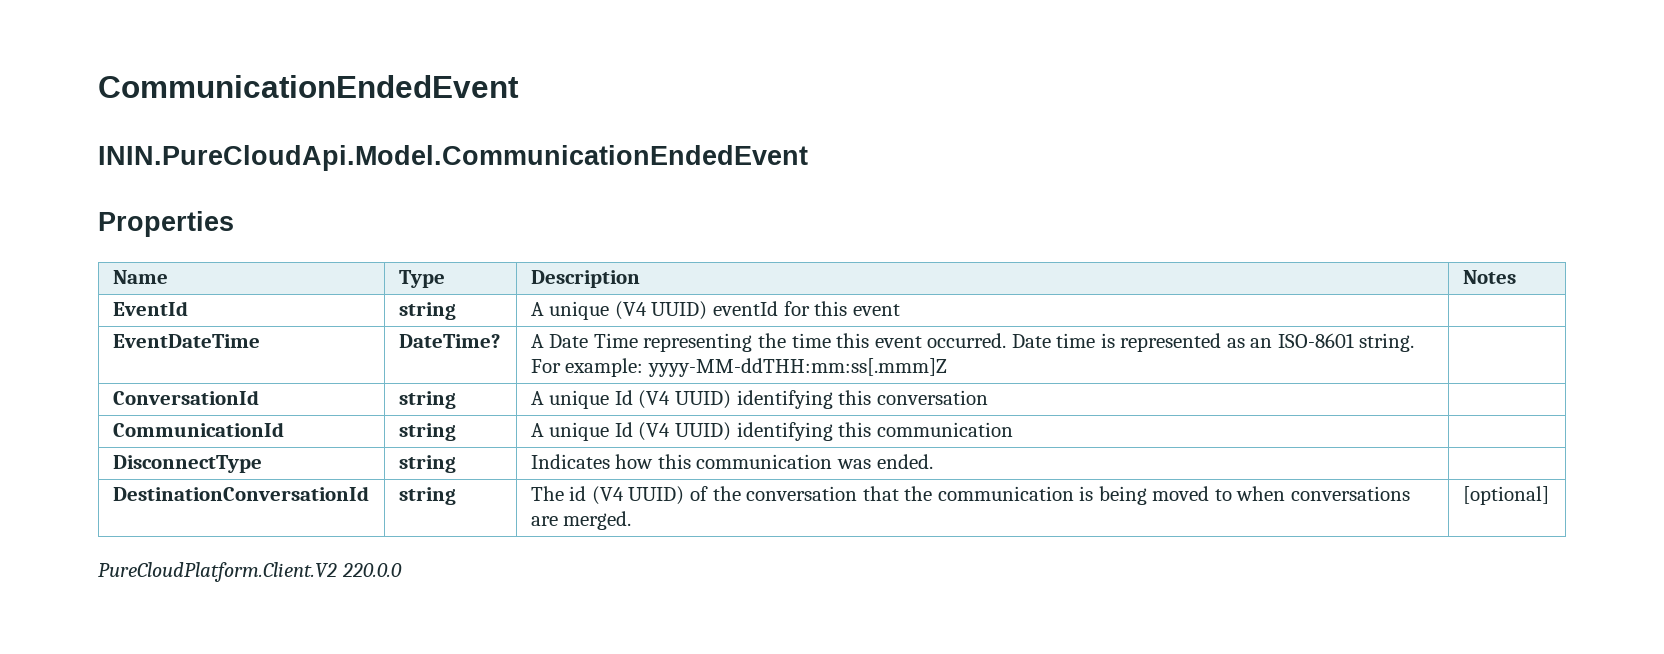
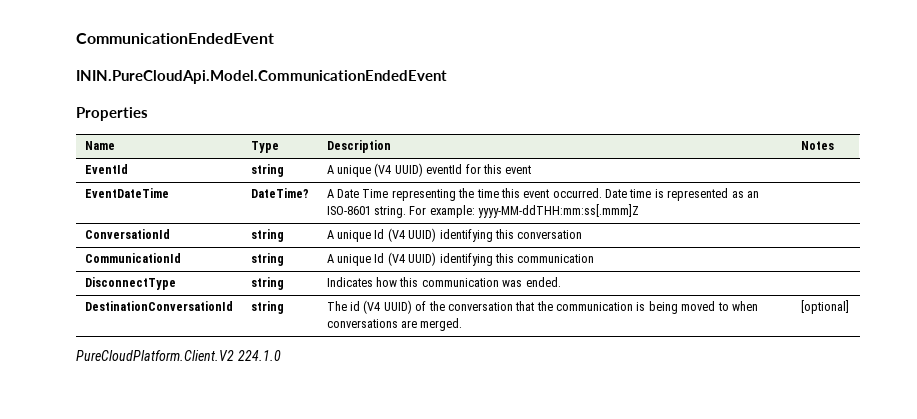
- PureCloudPlatform.Client.V2 220.0.0
+ PureCloudPlatform.Client.V2 224.1.0

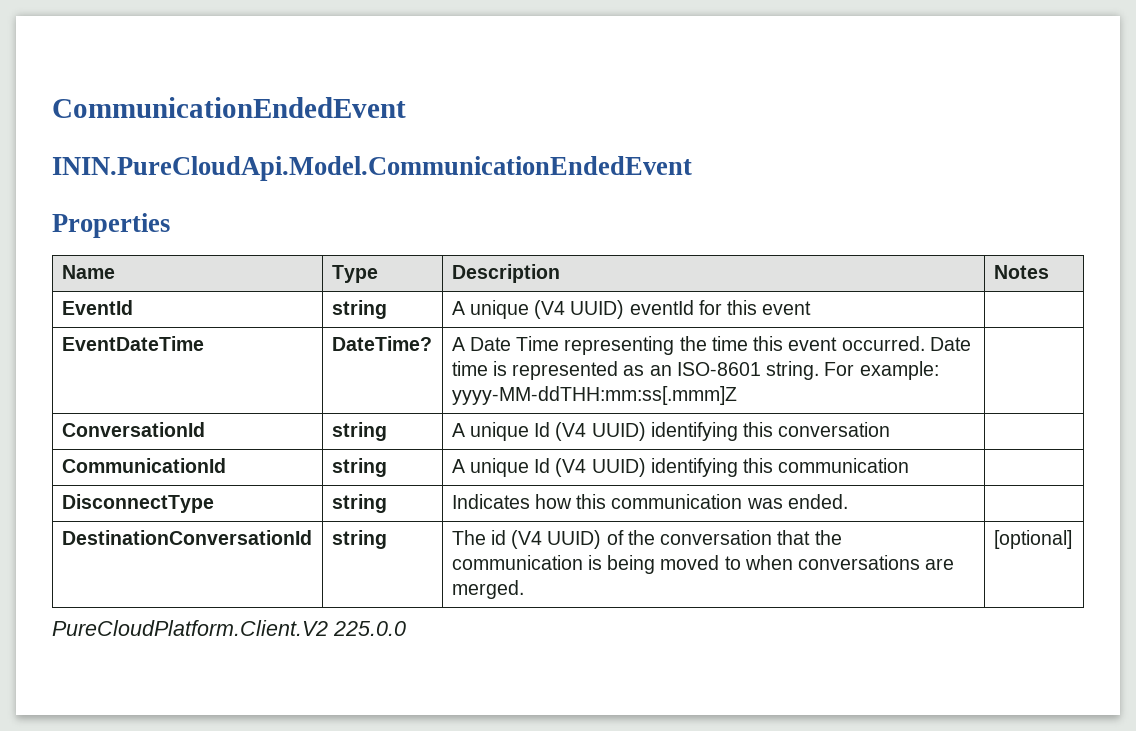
- PureCloudPlatform.Client.V2 224.1.0
+ PureCloudPlatform.Client.V2 225.0.0

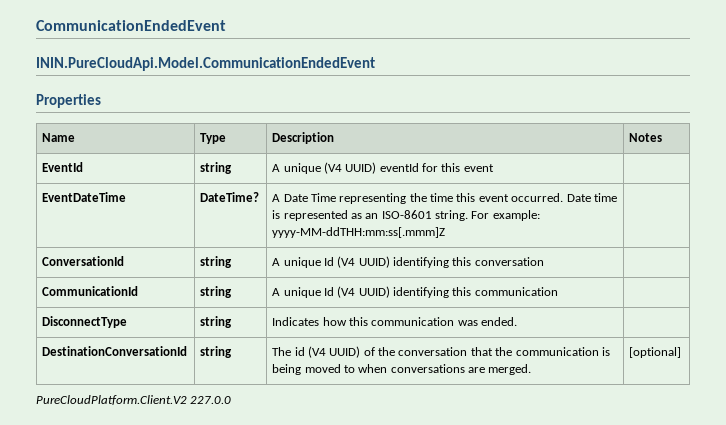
- PureCloudPlatform.Client.V2 225.0.0
+ PureCloudPlatform.Client.V2 227.0.0

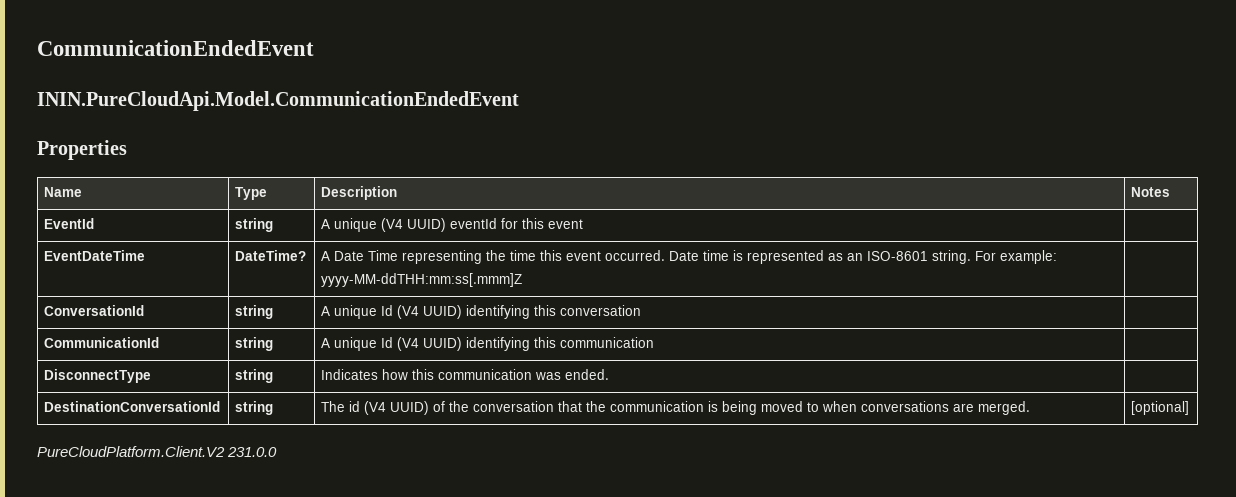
- PureCloudPlatform.Client.V2 227.0.0
+ PureCloudPlatform.Client.V2 231.0.0

